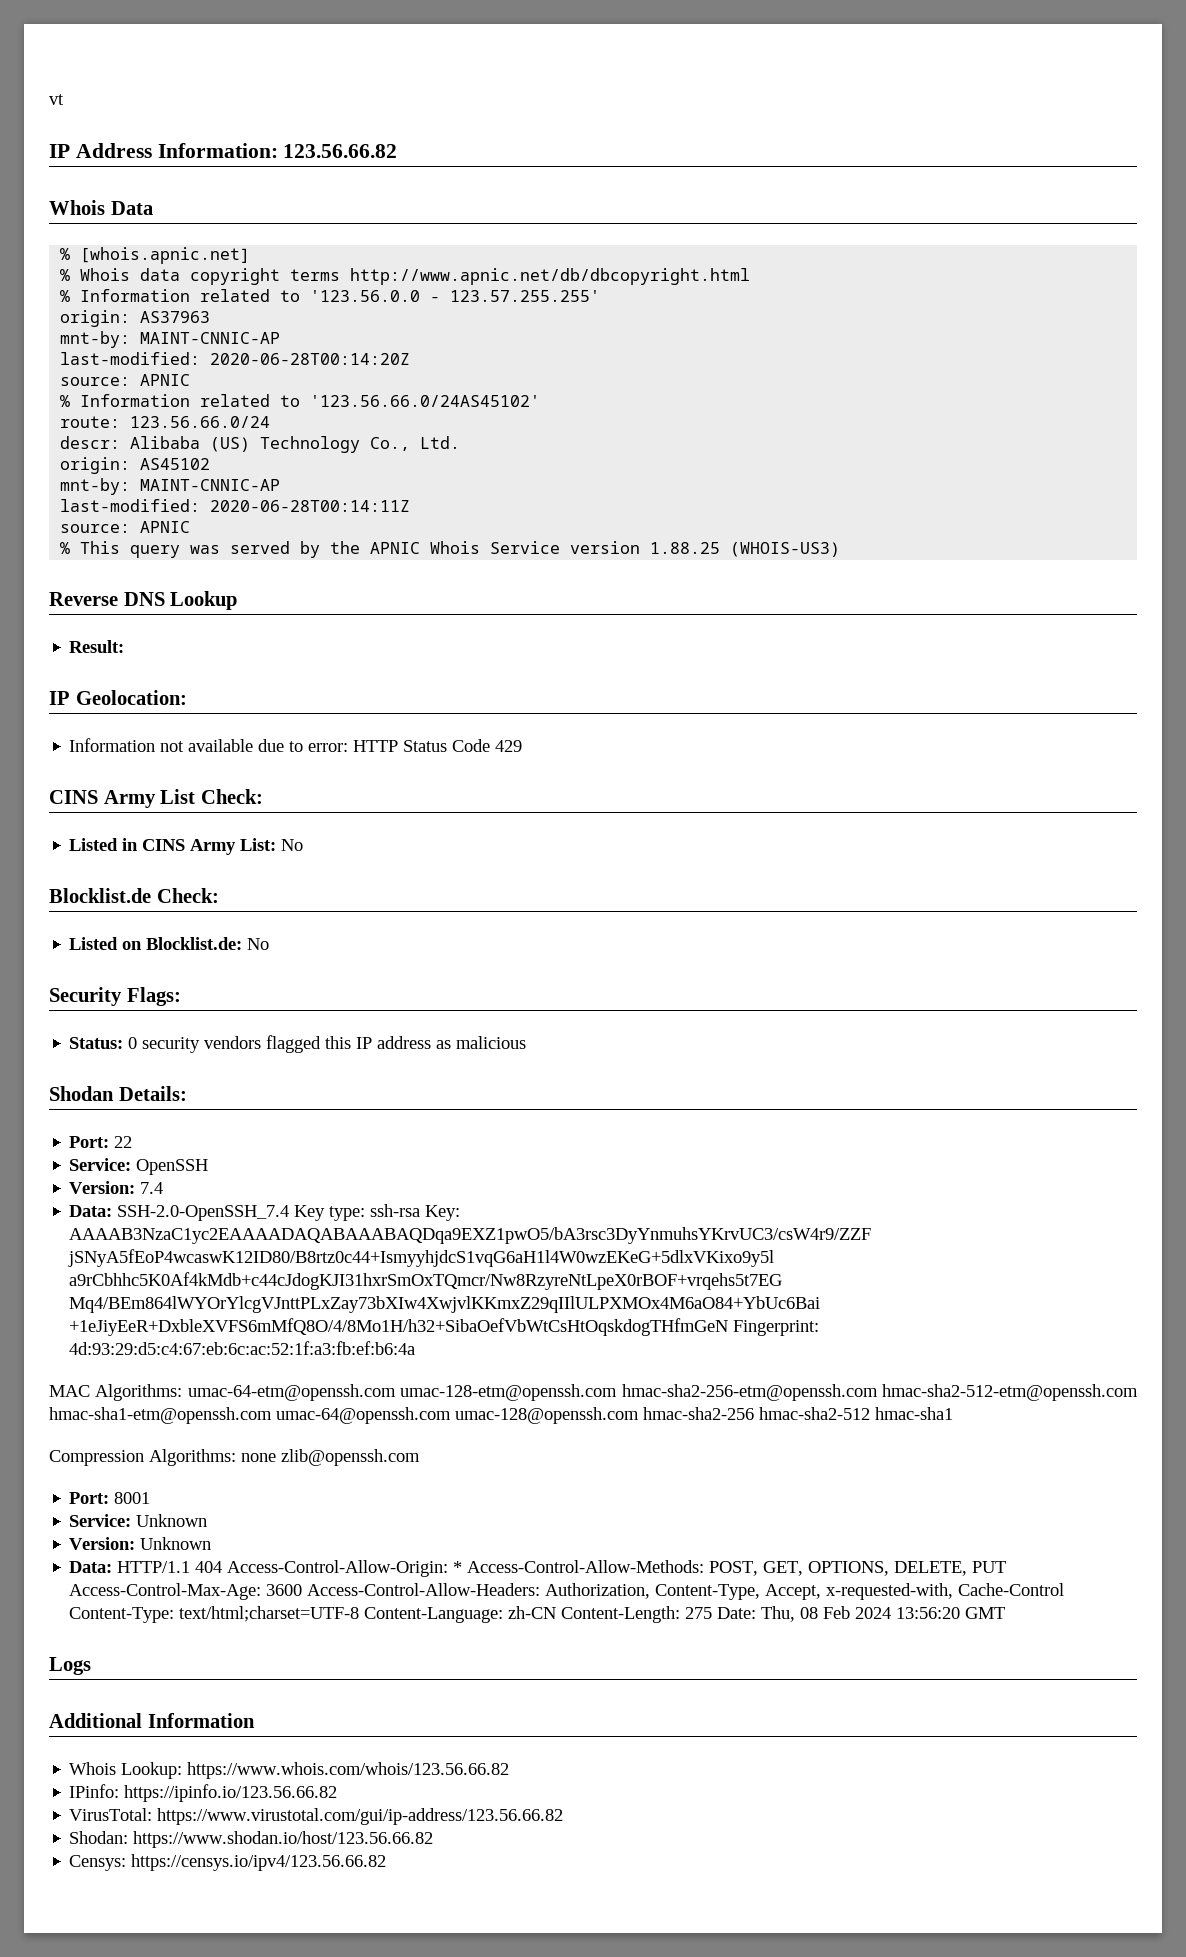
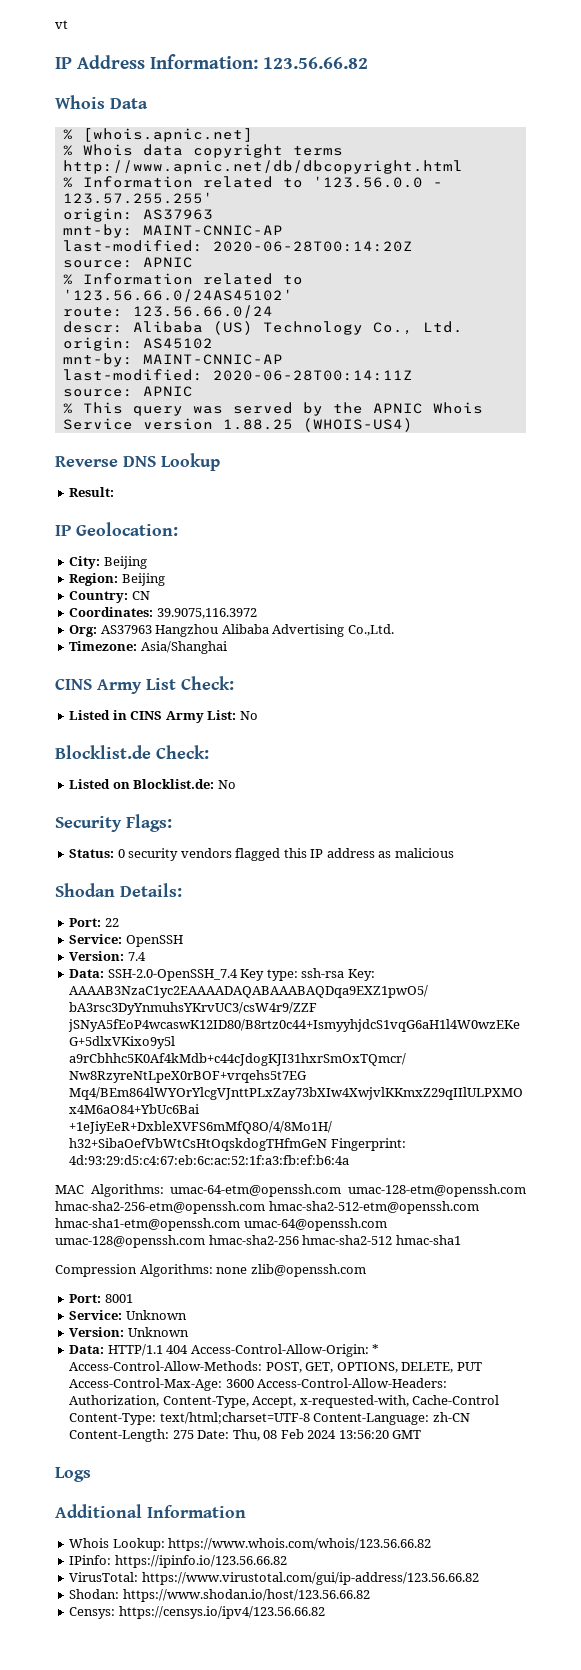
- % This query was served by the APNIC Whois Service version 1.88.25 (WHOIS-US3)
+ % This query was served by the APNIC Whois Service version 1.88.25 (WHOIS-US4)
- Information not available due to error: HTTP Status Code 429
+ City: Beijing
+ Region: Beijing
+ Country: CN
+ Coordinates: 39.9075,116.3972
+ Org: AS37963 Hangzhou Alibaba Advertising Co.,Ltd.
+ Timezone: Asia/Shanghai

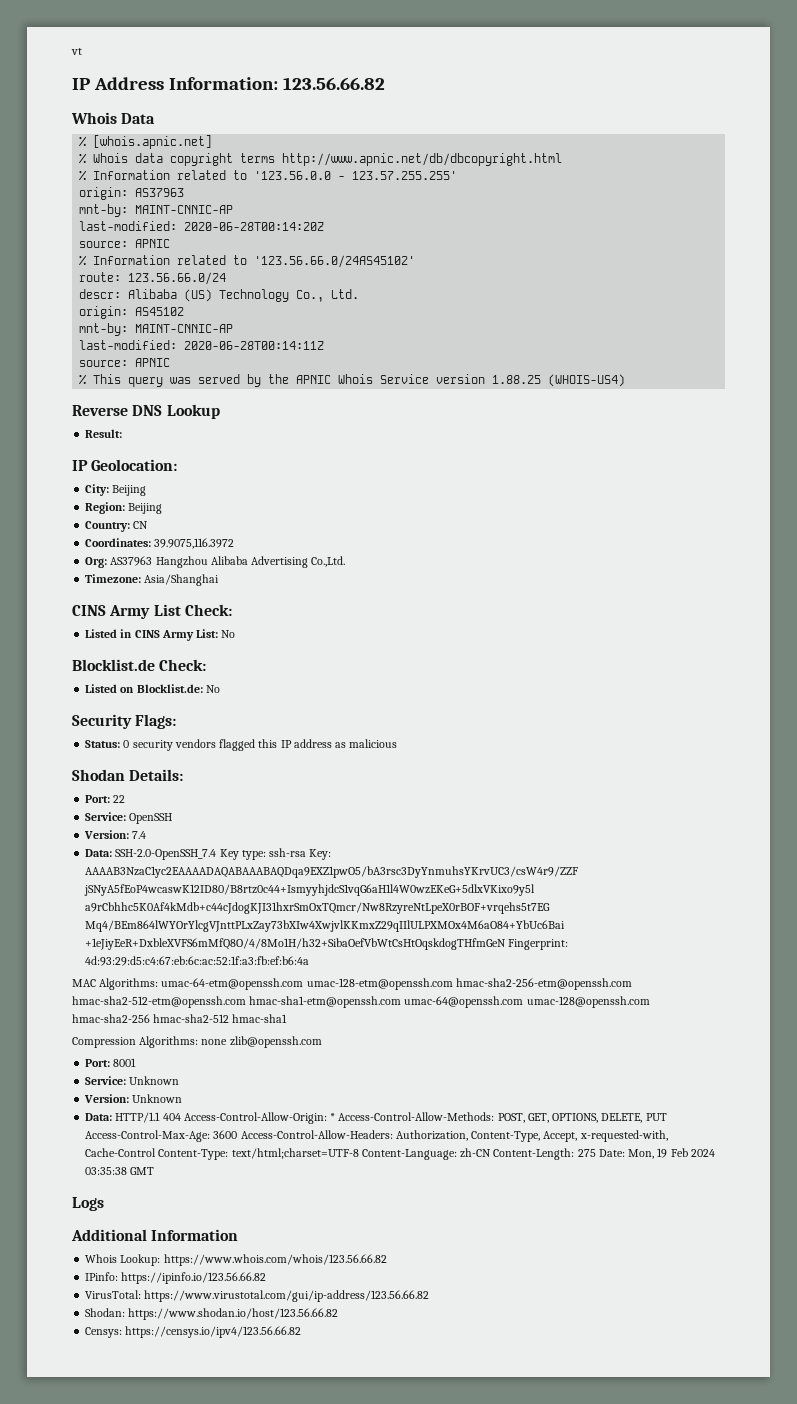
- Data: HTTP/1.1 404 Access-Control-Allow-Origin: * Access-Control-Allow-Methods: POST, GET, OPTIONS, DELETE, PUT Access-Control-Max-Age: 3600 Access-Control-Allow-Headers: Authorization, Content-Type, Accept, x-requested-with, Cache-Control Content-Type: text/html;charset=UTF-8 Content-Language: zh-CN Content-Length: 275 Date: Thu, 08 Feb 2024 13:56:20 GMT
+ Data: HTTP/1.1 404 Access-Control-Allow-Origin: * Access-Control-Allow-Methods: POST, GET, OPTIONS, DELETE, PUT Access-Control-Max-Age: 3600 Access-Control-Allow-Headers: Authorization, Content-Type, Accept, x-requested-with, Cache-Control Content-Type: text/html;charset=UTF-8 Content-Language: zh-CN Content-Length: 275 Date: Mon, 19 Feb 2024 03:35:38 GMT

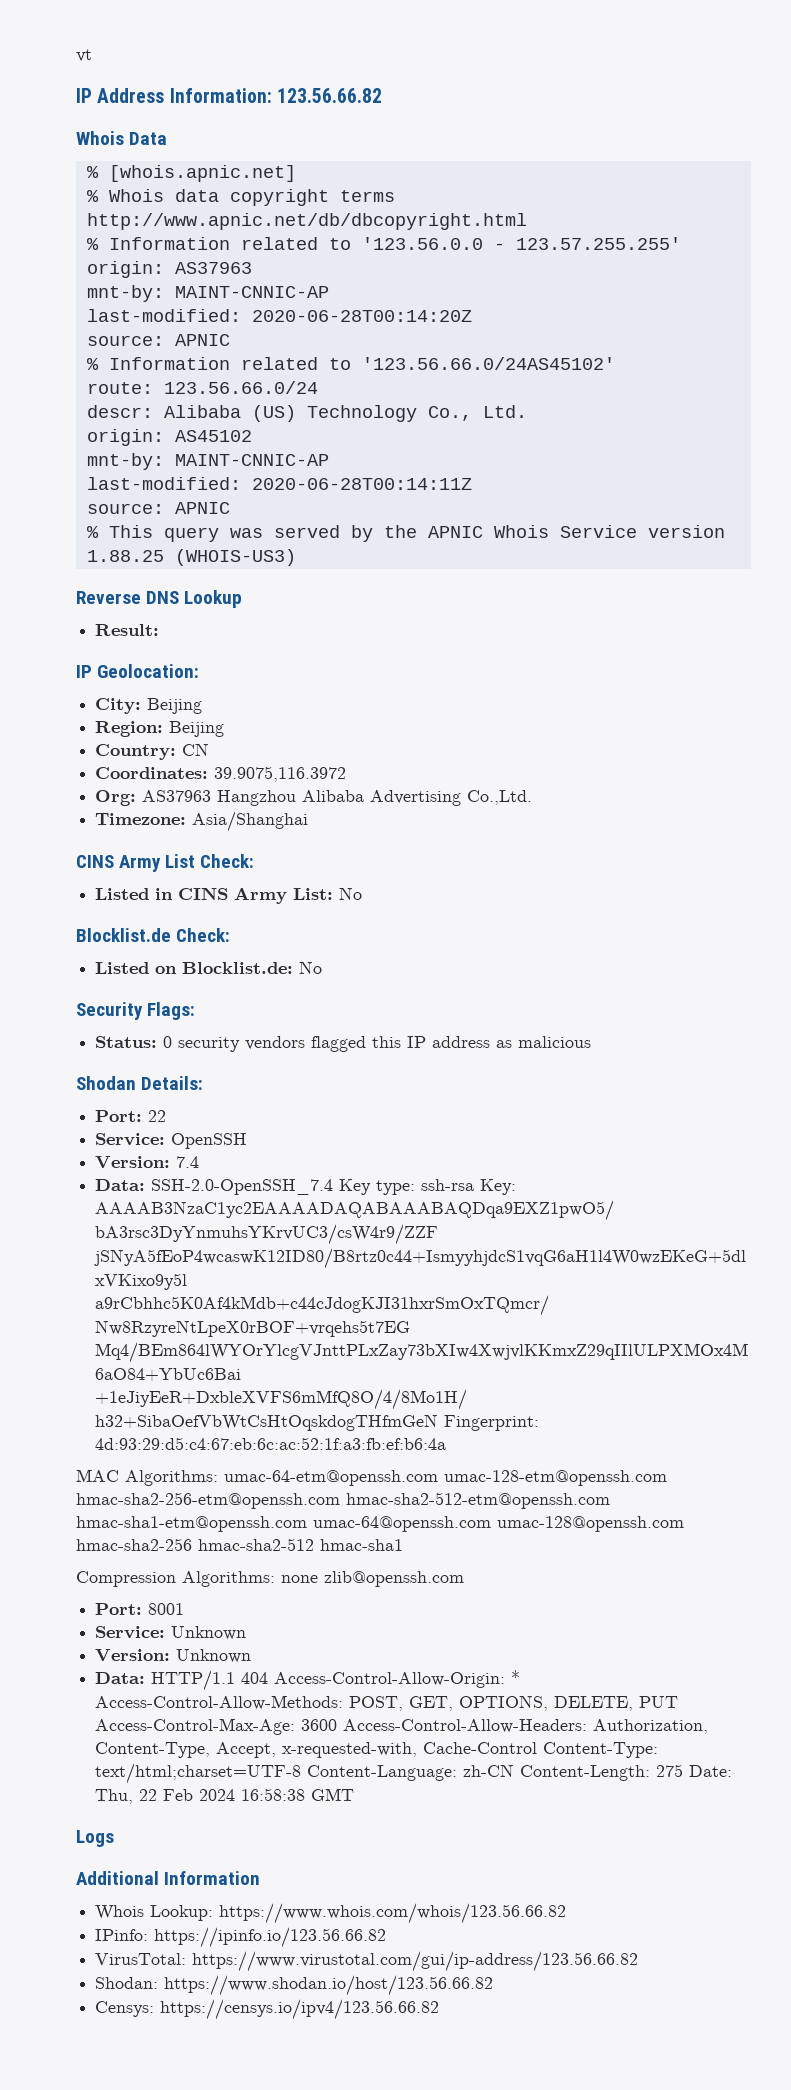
- % This query was served by the APNIC Whois Service version 1.88.25 (WHOIS-US4)
+ % This query was served by the APNIC Whois Service version 1.88.25 (WHOIS-US3)
- Data: HTTP/1.1 404 Access-Control-Allow-Origin: * Access-Control-Allow-Methods: POST, GET, OPTIONS, DELETE, PUT Access-Control-Max-Age: 3600 Access-Control-Allow-Headers: Authorization, Content-Type, Accept, x-requested-with, Cache-Control Content-Type: text/html;charset=UTF-8 Content-Language: zh-CN Content-Length: 275 Date: Mon, 19 Feb 2024 03:35:38 GMT
+ Data: HTTP/1.1 404 Access-Control-Allow-Origin: * Access-Control-Allow-Methods: POST, GET, OPTIONS, DELETE, PUT Access-Control-Max-Age: 3600 Access-Control-Allow-Headers: Authorization, Content-Type, Accept, x-requested-with, Cache-Control Content-Type: text/html;charset=UTF-8 Content-Language: zh-CN Content-Length: 275 Date: Thu, 22 Feb 2024 16:58:38 GMT

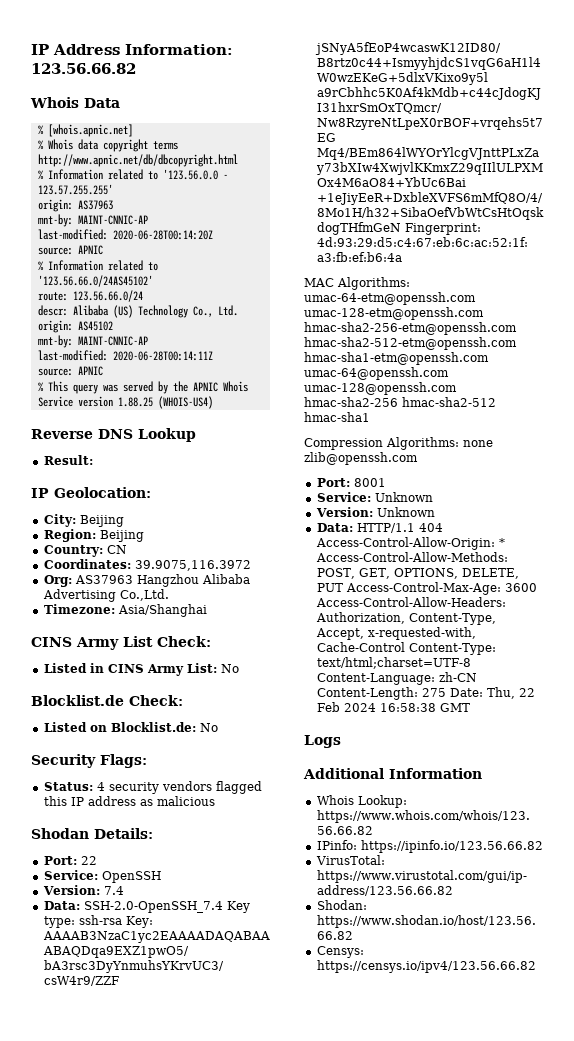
- vt
- % This query was served by the APNIC Whois Service version 1.88.25 (WHOIS-US3)
+ % This query was served by the APNIC Whois Service version 1.88.25 (WHOIS-US4)
- Status: 0 security vendors flagged this IP address as malicious
+ Status: 4 security vendors flagged this IP address as malicious

